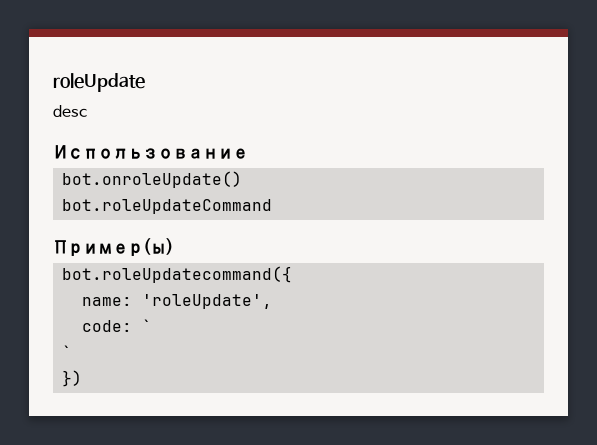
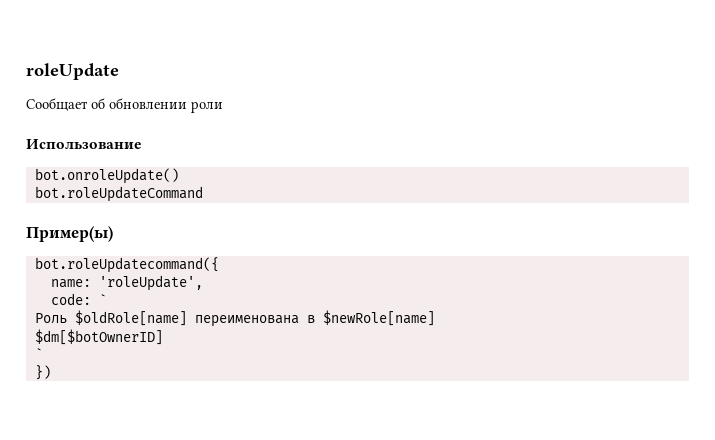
- desc
+ Сообщает об обновлении роли
+ Роль $oldRole[name] переименована в $newRole[name]
+ $dm[$botOwnerID]

